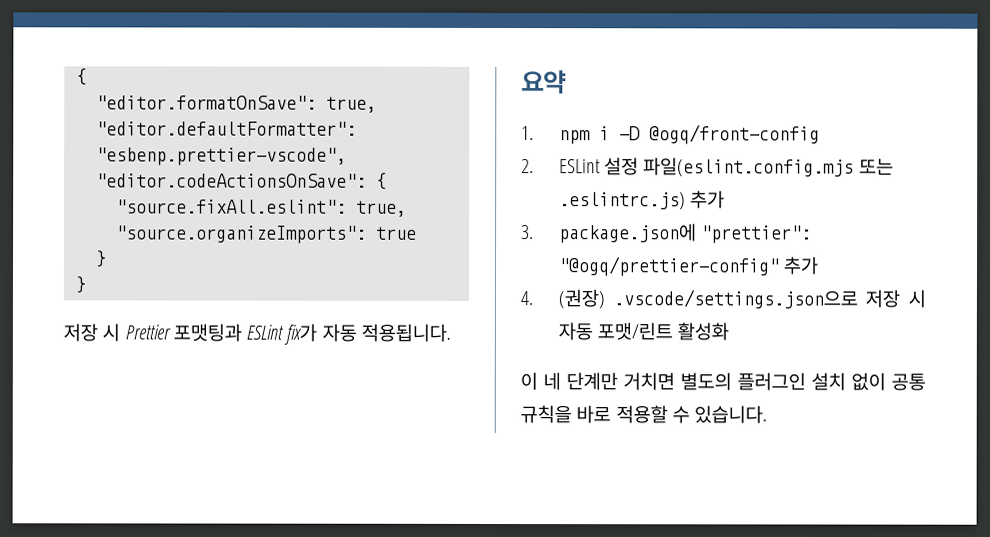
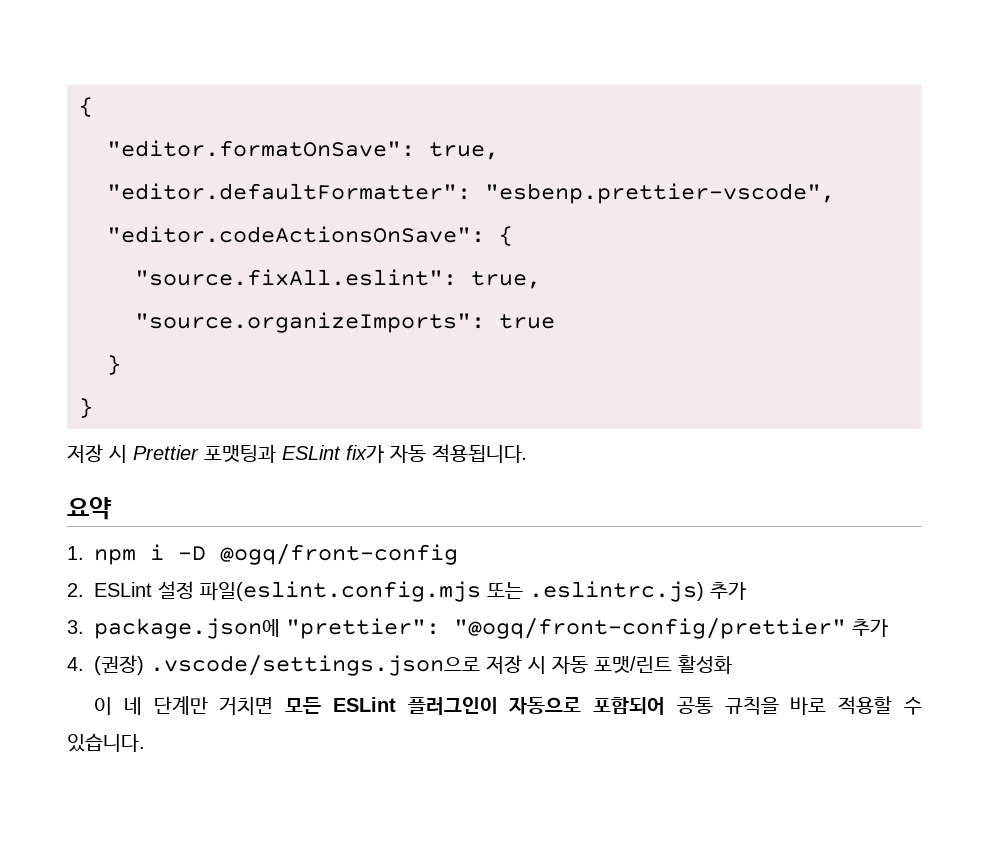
- 3. package.json에 "prettier": "@ogq/prettier-config" 추가
+ 3. package.json에 "prettier": "@ogq/front-config/prettier" 추가
- 이 네 단계만 거치면 별도의 플러그인 설치 없이 공통 규칙을 바로 적용할 수 있습니다.
+ 이 네 단계만 거치면 모든 ESLint 플러그인이 자동으로 포함되어 공통 규칙을 바로 적용할 수 있습니다.

